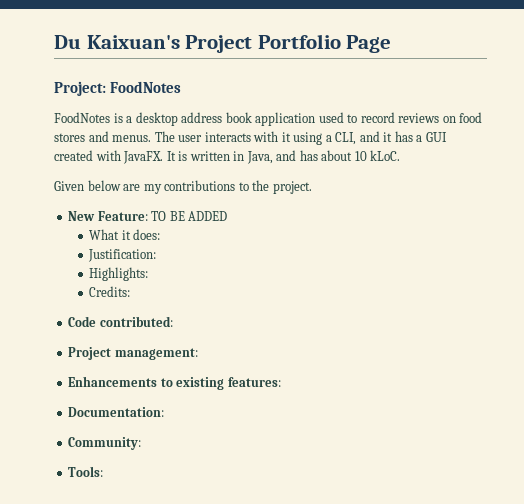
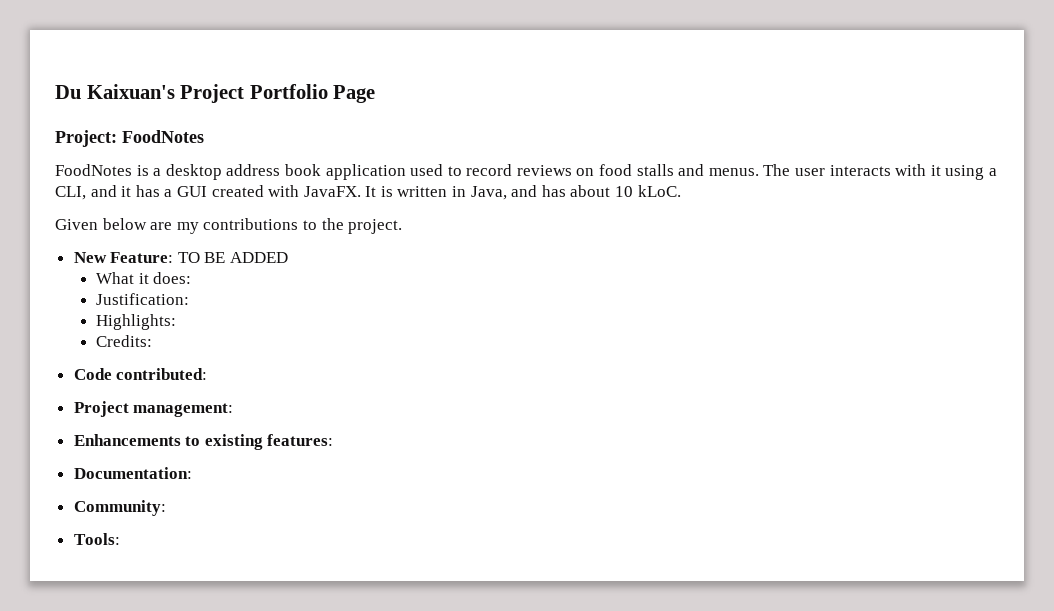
- FoodNotes is a desktop address book application used to record reviews on food stores and menus.
+ FoodNotes is a desktop address book application used to record reviews on food stalls and menus.

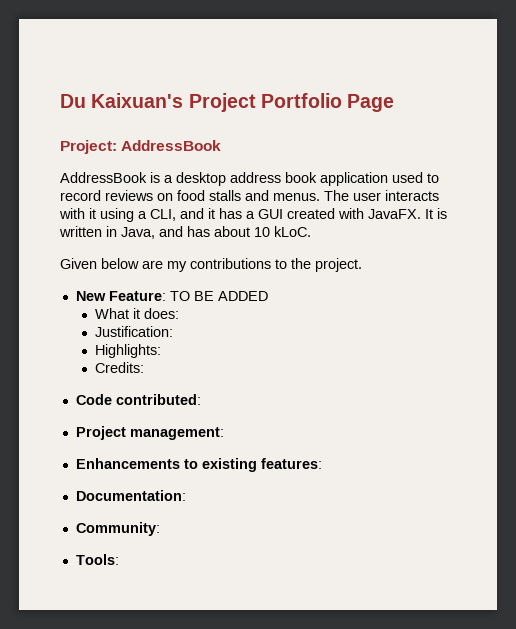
- Project: FoodNotes
- FoodNotes is a desktop address book application used to record reviews on food stalls and menus.
+ Project: AddressBook
+ AddressBook is a desktop address book application used to record reviews on food stalls and menus.

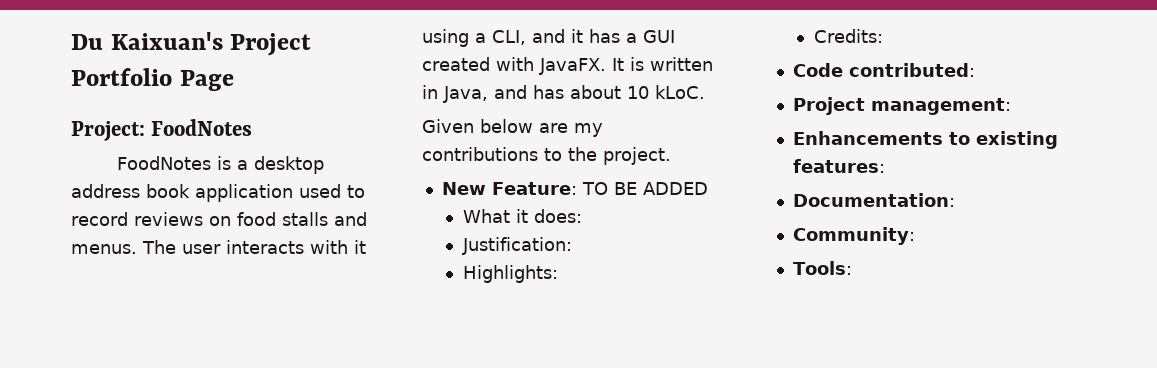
- Project: AddressBook
- AddressBook is a desktop address book application used to record reviews on food stalls and menus.
+ Project: FoodNotes
+ FoodNotes is a desktop address book application used to record reviews on food stalls and menus.

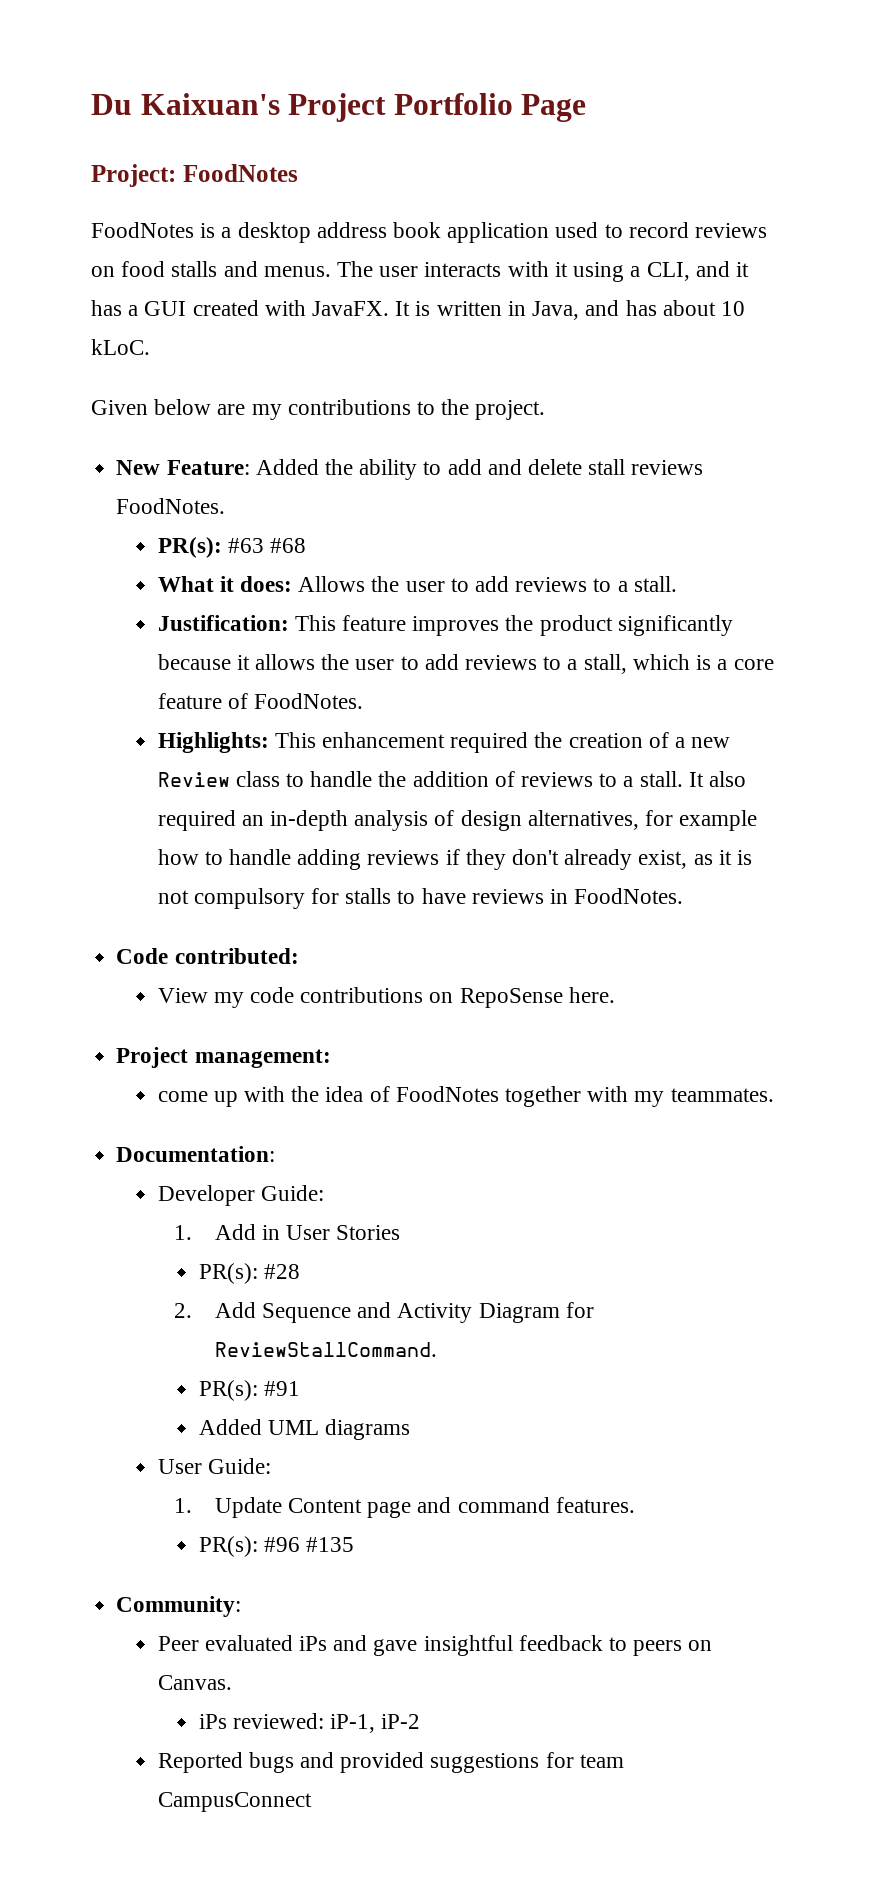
- New Feature: TO BE ADDED
- What it does:
- Justification:
- Highlights:
- Credits:
+ New Feature: Added the ability to add and delete stall reviews FoodNotes.
+ PR(s): #63 #68
+ What it does: Allows the user to add reviews to a stall.
+ Justification: This feature improves the product significantly because it allows the user to add reviews to a stall, which is a core feature of FoodNotes.
+ Highlights: This enhancement required the creation of a new Review class to handle the addition of reviews to a stall. It also required an in-depth analysis of design alternatives, for example how to handle adding reviews if they don't already exist, as it is not compulsory for stalls to have reviews in FoodNotes.
  Code contributed:
+ View my code contributions on RepoSense here.
  Project management:
- Enhancements to existing features:
+ come up with the idea of FoodNotes together with my teammates.
  Documentation:
+ Developer Guide:
+ 1. Add in User Stories
+ PR(s): #28
+ 2. Add Sequence and Activity Diagram for ReviewStallCommand.
+ PR(s): #91
+ Added UML diagrams
+ User Guide:
+ 1. Update Content page and command features.
+ PR(s): #96 #135
  Community:
- Tools:
+ Peer evaluated iPs and gave insightful feedback to peers on Canvas.
+ iPs reviewed: iP-1, iP-2
+ Reported bugs and provided suggestions for team CampusConnect

